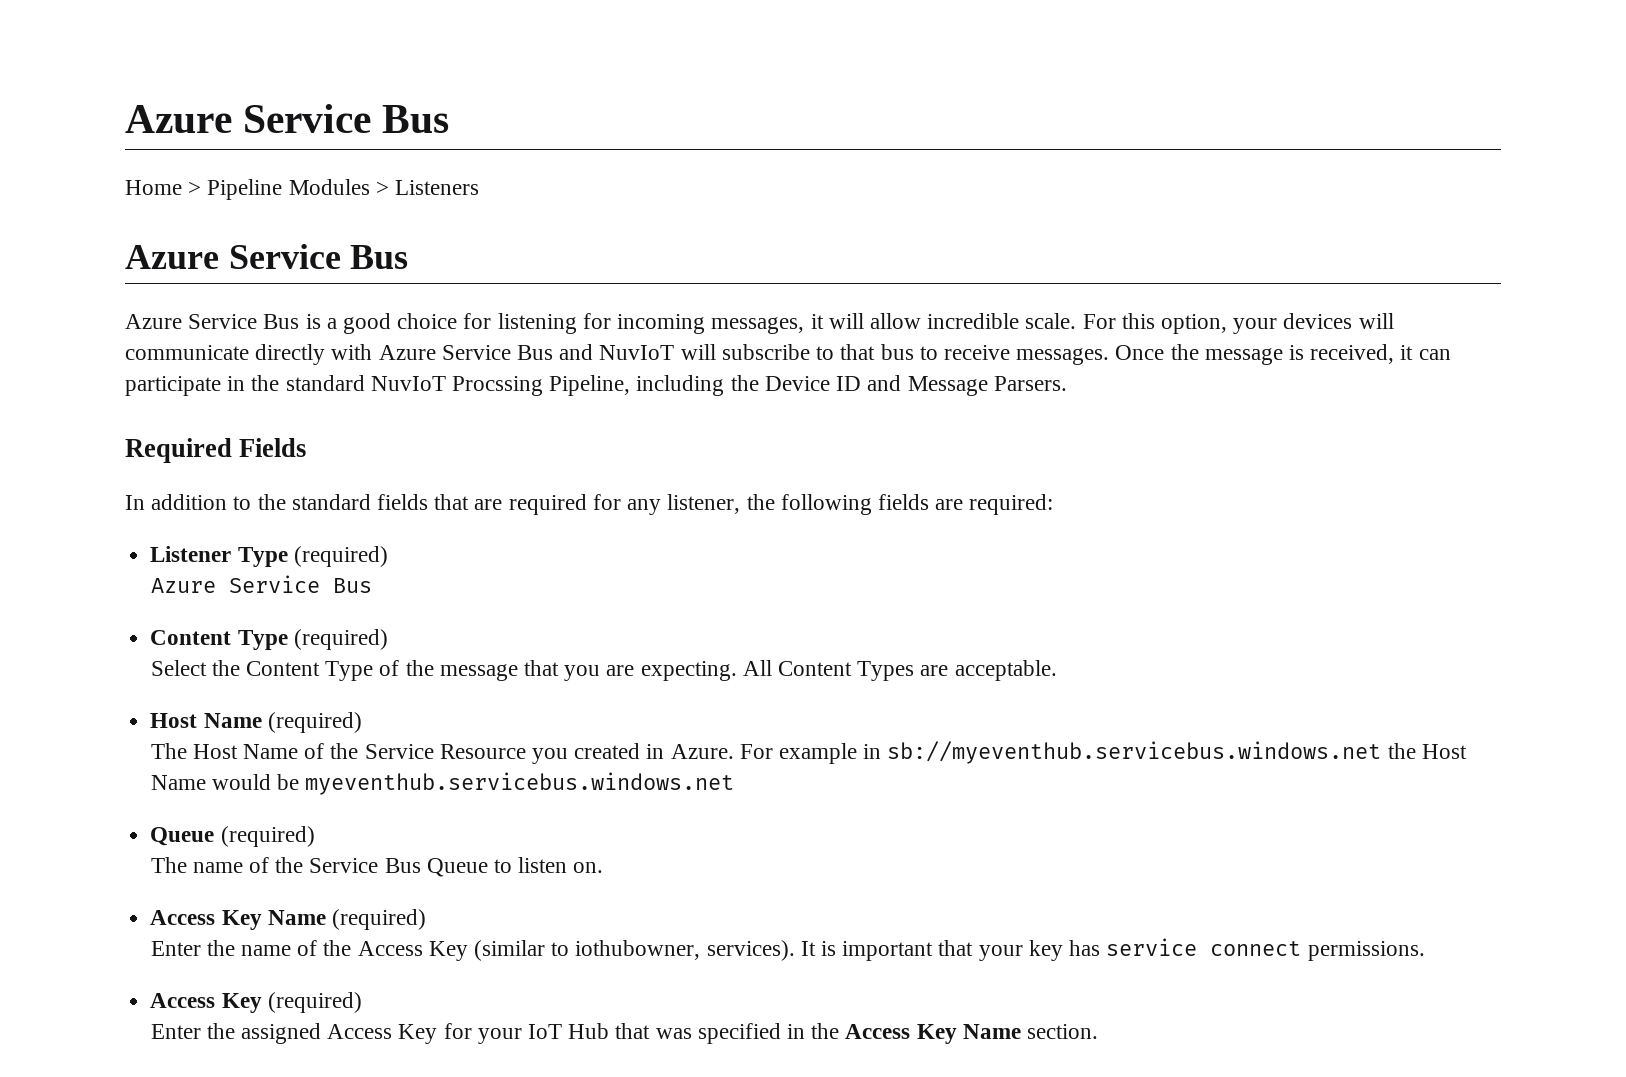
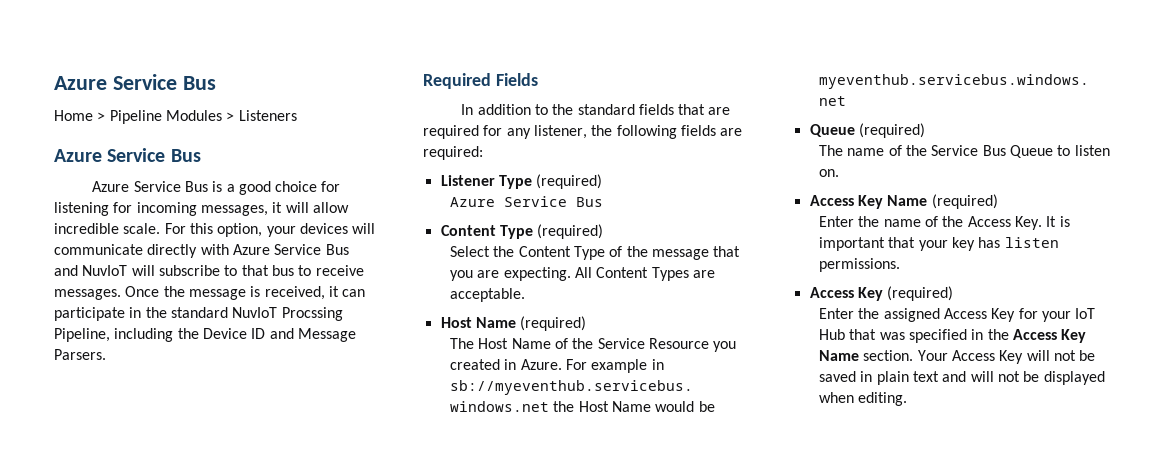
- Enter the name of the Access Key (similar to iothubowner, services). It is important that your key has service connect permissions.
+ Enter the name of the Access Key. It is important that your key has listen permissions.
+ Your Access Key will not be saved in plain text and will not be displayed when editing.

